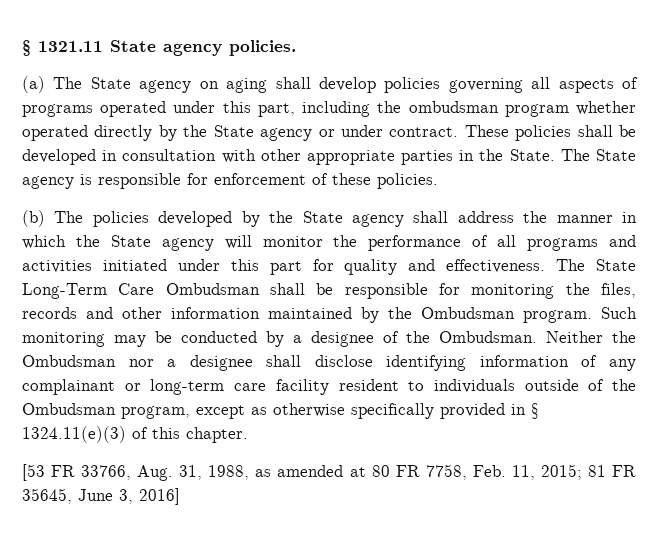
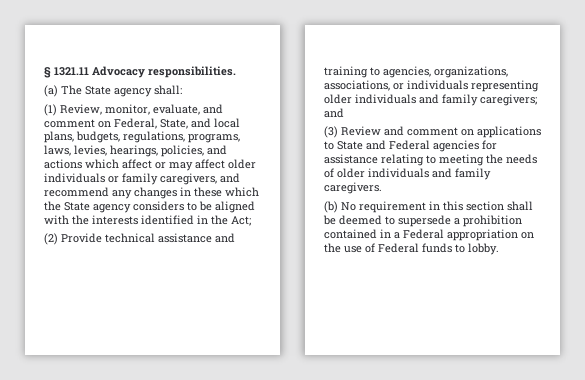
- § 1321.11 State agency policies.
+ § 1321.11 Advocacy responsibilities.
- (a) The State agency on aging shall develop policies governing all aspects of programs operated under this part, including the ombudsman program whether operated directly by the State agency or under contract. These policies shall be developed in consultation with other appropriate parties in the State. The State agency is responsible for enforcement of these policies.
- (b) The policies developed by the State agency shall address the manner in which the State agency will monitor the performance of all programs and activities initiated under this part for quality and effectiveness. The State Long-Term Care Ombudsman shall be responsible for monitoring the files, records and other information maintained by the Ombudsman program. Such monitoring may be conducted by a designee of the Ombudsman. Neither the Ombudsman nor a designee shall disclose identifying information of any complainant or long-term care facility resident to individuals outside of the Ombudsman program, except as otherwise specifically provided in § 1324.11(e)(3) of this chapter.
- [53 FR 33766, Aug. 31, 1988, as amended at 80 FR 7758, Feb. 11, 2015; 81 FR 35645, June 3, 2016]
+ (a) The State agency shall:
+ (1) Review, monitor, evaluate, and comment on Federal, State, and local plans, budgets, regulations, programs, laws, levies, hearings, policies, and actions which affect or may affect older individuals or family caregivers, and recommend any changes in these which the State agency considers to be aligned with the interests identified in the Act;
+ (2) Provide technical assistance and training to agencies, organizations, associations, or individuals representing older individuals and family caregivers; and
+ (3) Review and comment on applications to State and Federal agencies for assistance relating to meeting the needs of older individuals and family caregivers.
+ (b) No requirement in this section shall be deemed to supersede a prohibition contained in a Federal appropriation on the use of Federal funds to lobby.

